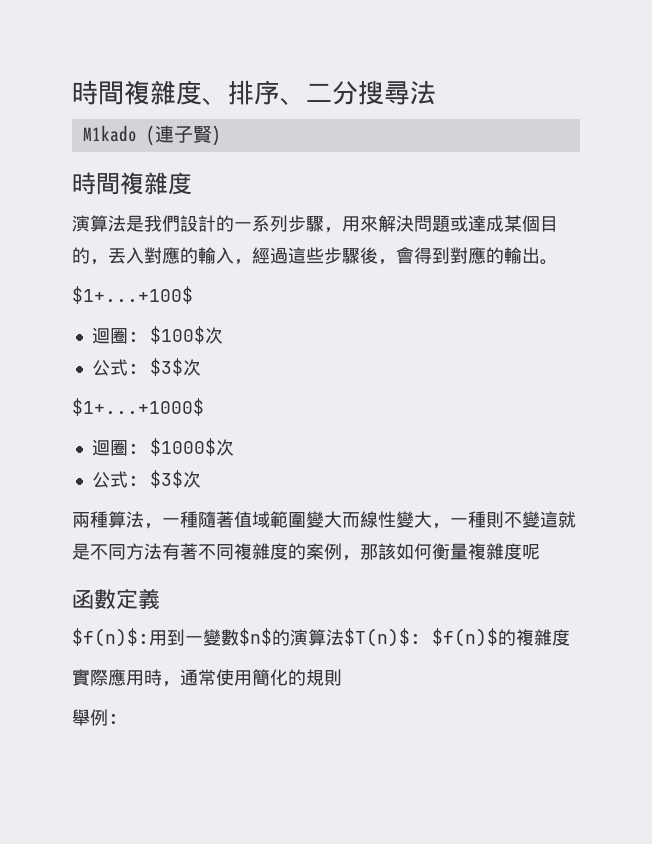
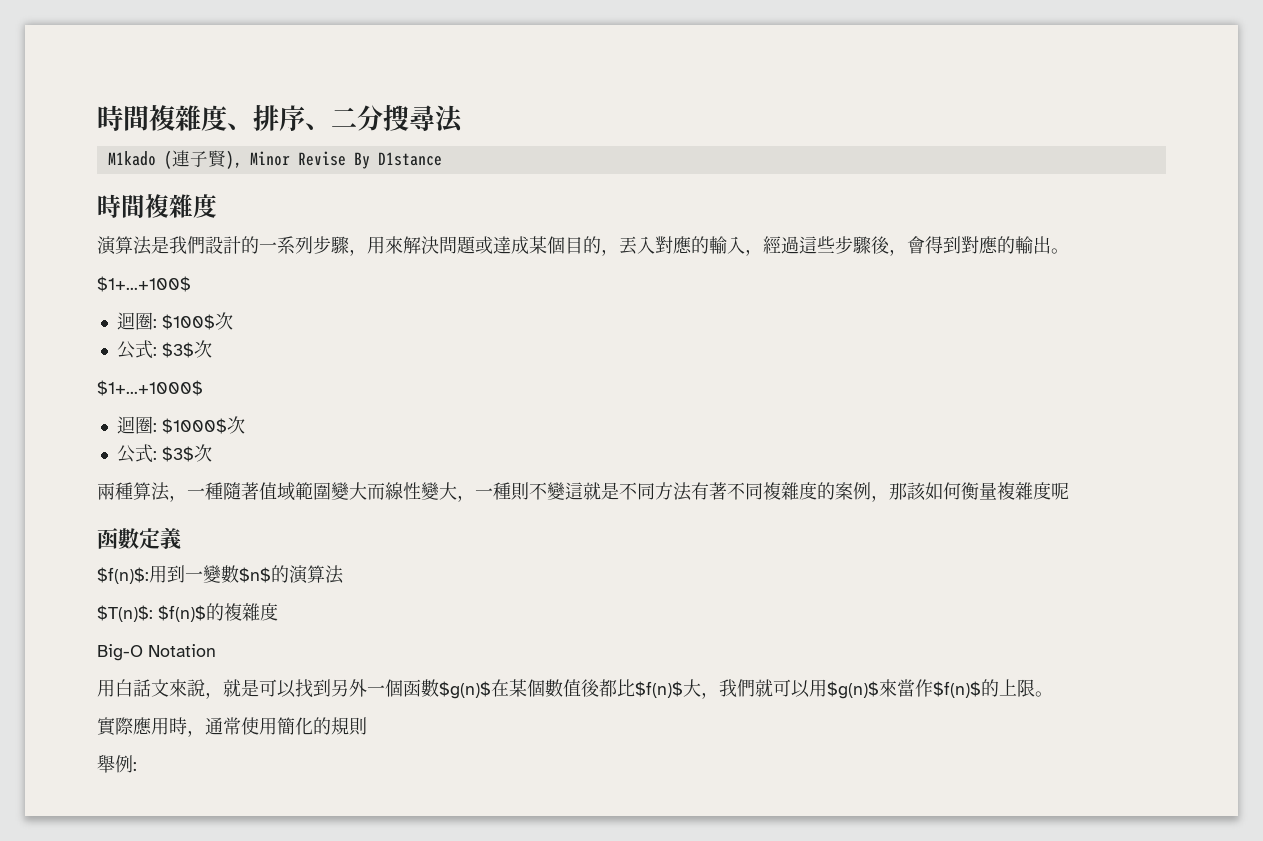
- M1kado (連子賢)
+ M1kado (連子賢), Minor Revise By D1stance
- $f(n)$:用到一變數$n$的演算法$T(n)$: $f(n)$的複雜度
+ $f(n)$:用到一變數$n$的演算法
+ $T(n)$: $f(n)$的複雜度
+ Big-O Notation
+ 用白話文來說，就是可以找到另外一個函數$g(n)$在某個數值後都比$f(n)$大，我們就可以用$g(n)$來當作$f(n)$的上限。

